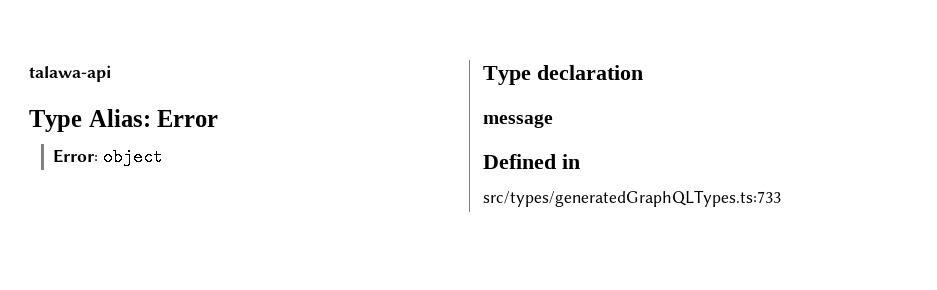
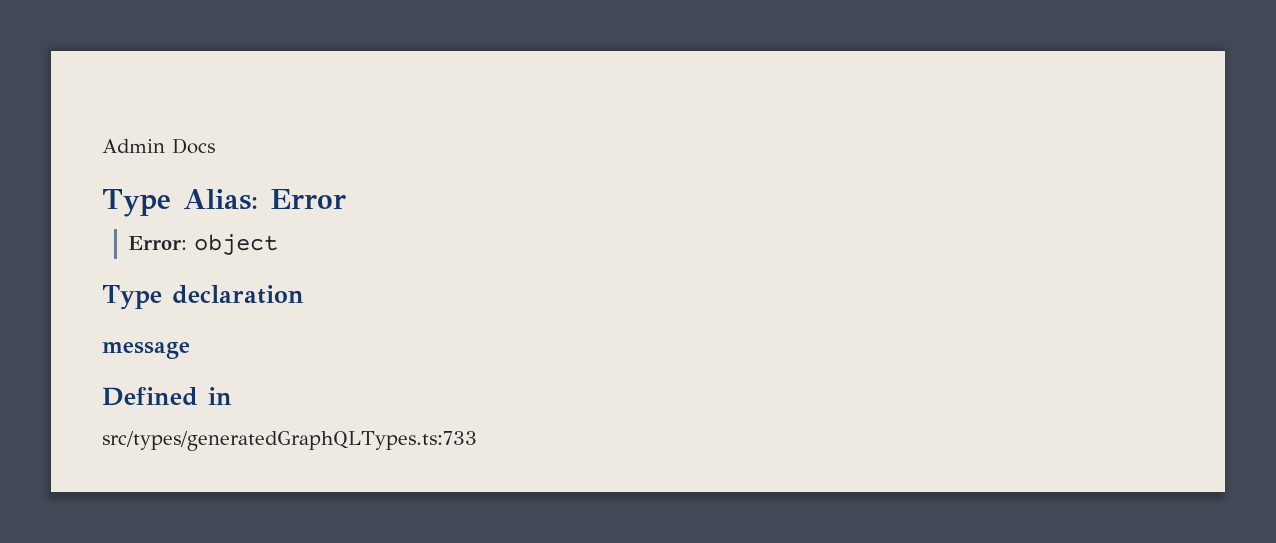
- talawa-api
+ Admin Docs

